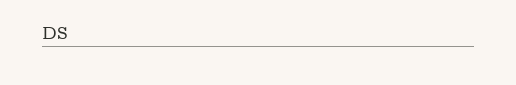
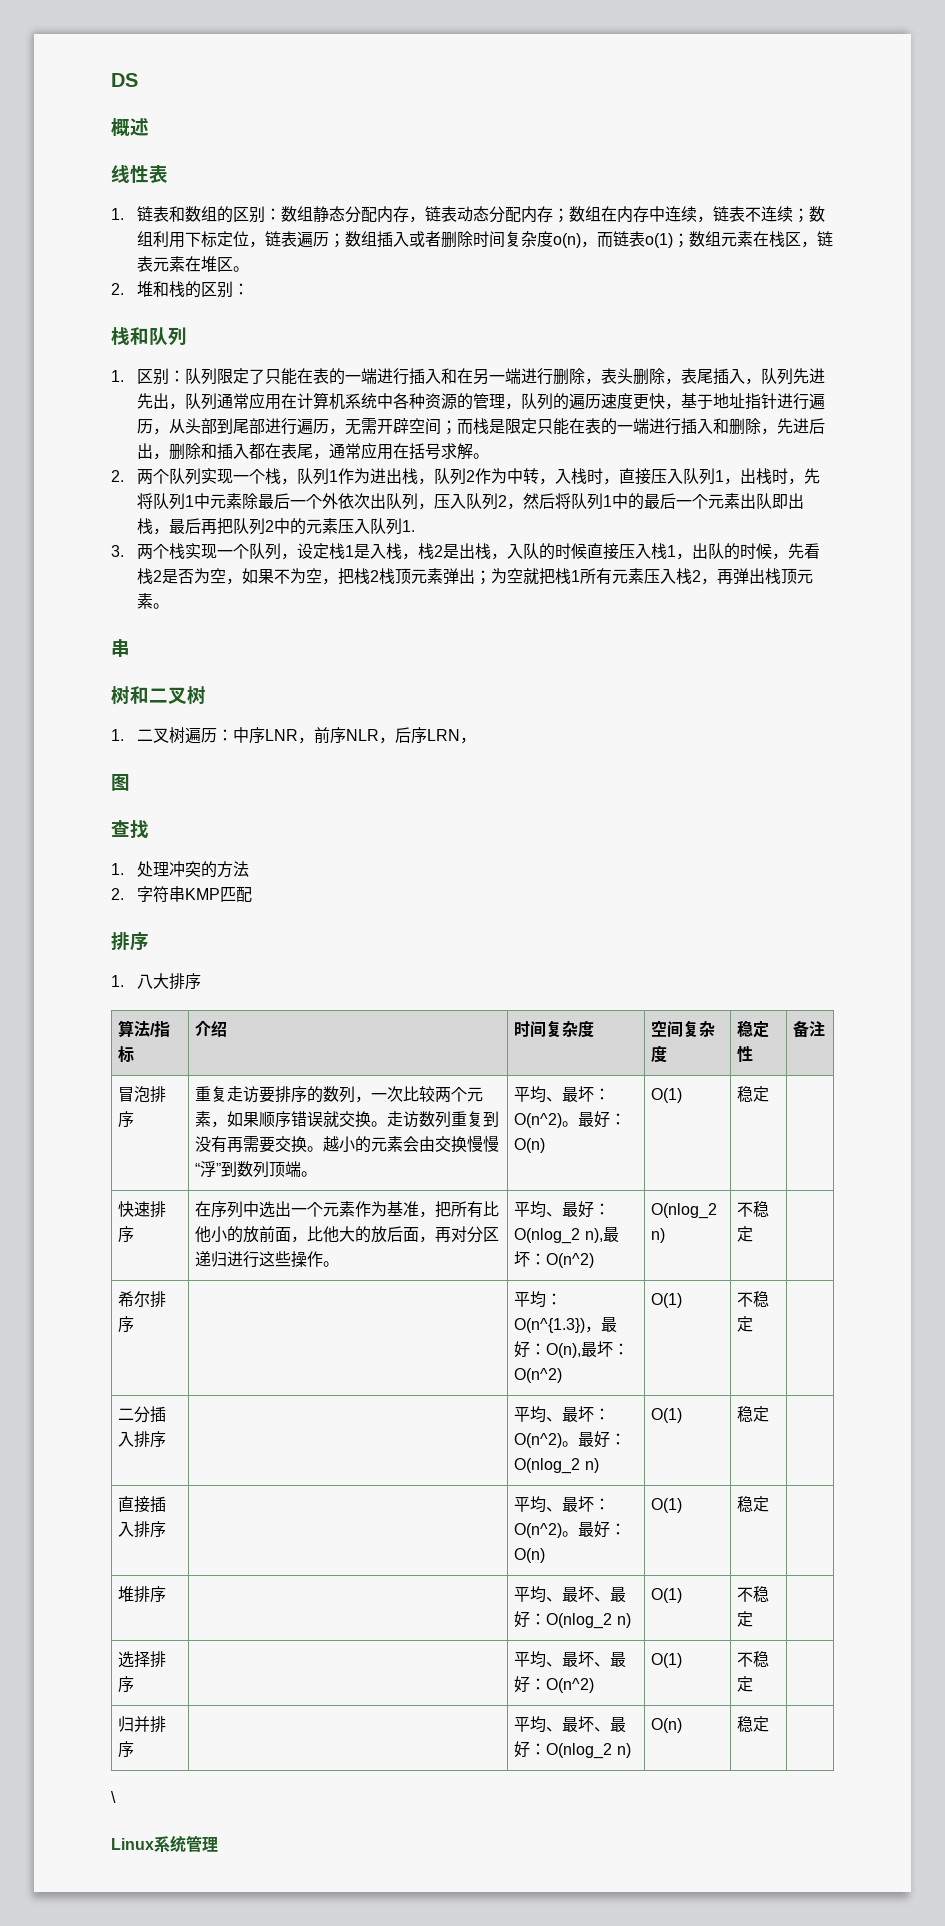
+ 概述
+ 线性表
+ 1.链表和数组的区别：数组静态分配内存，链表动态分配内存；数组在内存中连续，链表不连续；数组利用下标定位，链表遍历；数组插入或者删除时间复杂度o(n)，而链表o(1)；数组元素在栈区，链表元素在堆区。
+ 2.堆和栈的区别：
+ 栈和队列
+ 1.区别：队列限定了只能在表的一端进行插入和在另一端进行删除，表头删除，表尾插入，队列先进先出，队列通常应用在计算机系统中各种资源的管理，队列的遍历速度更快，基于地址指针进行遍历，从头部到尾部进行遍历，无需开辟空间；而栈是限定只能在表的一端进行插入和删除，先进后出，删除和插入都在表尾，通常应用在括号求解。
+ 2.两个队列实现一个栈，队列1作为进出栈，队列2作为中转，入栈时，直接压入队列1，出栈时，先将队列1中元素除最后一个外依次出队列，压入队列2，然后将队列1中的最后一个元素出队即出栈，最后再把队列2中的元素压入队列1.
+ 3.两个栈实现一个队列，设定栈1是入栈，栈2是出栈，入队的时候直接压入栈1，出队的时候，先看栈2是否为空，如果不为空，把栈2栈顶元素弹出；为空就把栈1所有元素压入栈2，再弹出栈顶元素。
+ 串
+ 树和二叉树
+ 1.二叉树遍历：中序LNR，前序NLR，后序LRN，
+ 图
+ 查找
+ 1.处理冲突的方法
+ 2.字符串KMP匹配
+ 排序
+ 1.八大排序
+ 算法/指标 | 介绍 | 时间复杂度 | 空间复杂度 | 稳定性 | 备注
+ 冒泡排序 | 重复走访要排序的数列，一次比较两个元素，如果顺序错误就交换。走访数列重复到没有再需要交换。越小的元素会由交换慢慢“浮”到数列顶端。 | 平均、最坏：O(n^2)。最好：O(n) | O(1) | 稳定 |
+ 快速排序 | 在序列中选出一个元素作为基准，把所有比他小的放前面，比他大的放后面，再对分区递归进行这些操作。 | 平均、最好：O(nlog_2 n),最坏：O(n^2) | O(nlog_2 n) | 不稳定 |
+ 希尔排序 | | 平均：O(n^{1.3})，最好：O(n),最坏：O(n^2) | O(1) | 不稳定 |
+ 二分插入排序 | | 平均、最坏：O(n^2)。最好：O(nlog_2 n) | O(1) | 稳定 |
+ 直接插入排序 | | 平均、最坏：O(n^2)。最好：O(n) | O(1) | 稳定 |
+ 堆排序 | | 平均、最坏、最好：O(nlog_2 n) | O(1) | 不稳定 |
+ 选择排序 | | 平均、最坏、最好：O(n^2) | O(1) | 不稳定 |
+ 归并排序 | | 平均、最坏、最好：O(nlog_2 n) | O(n) | 稳定 |
+ \
+ Linux系统管理

